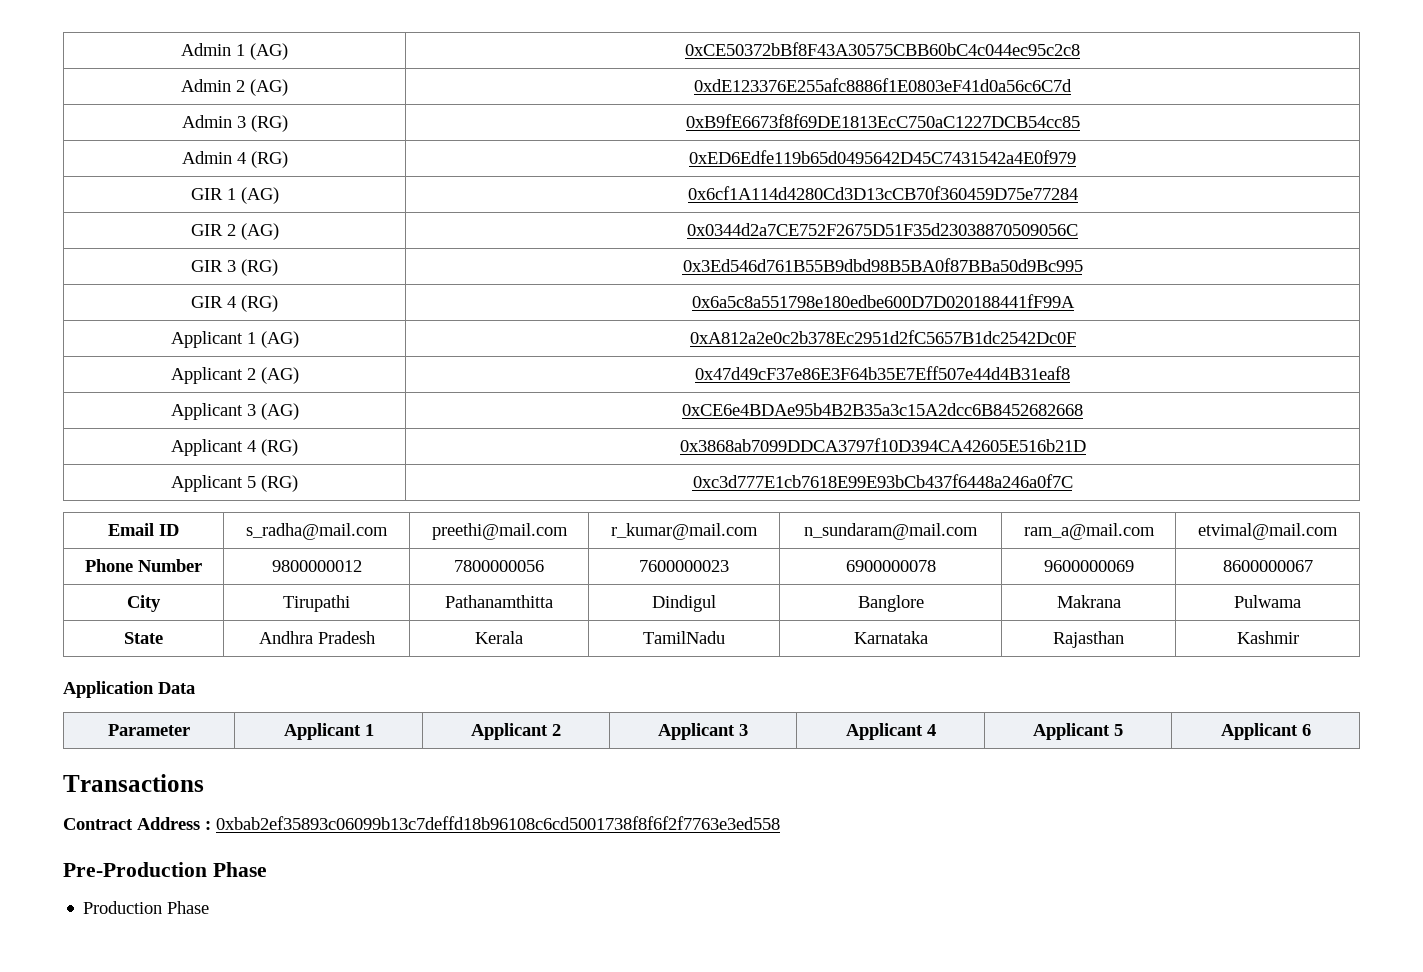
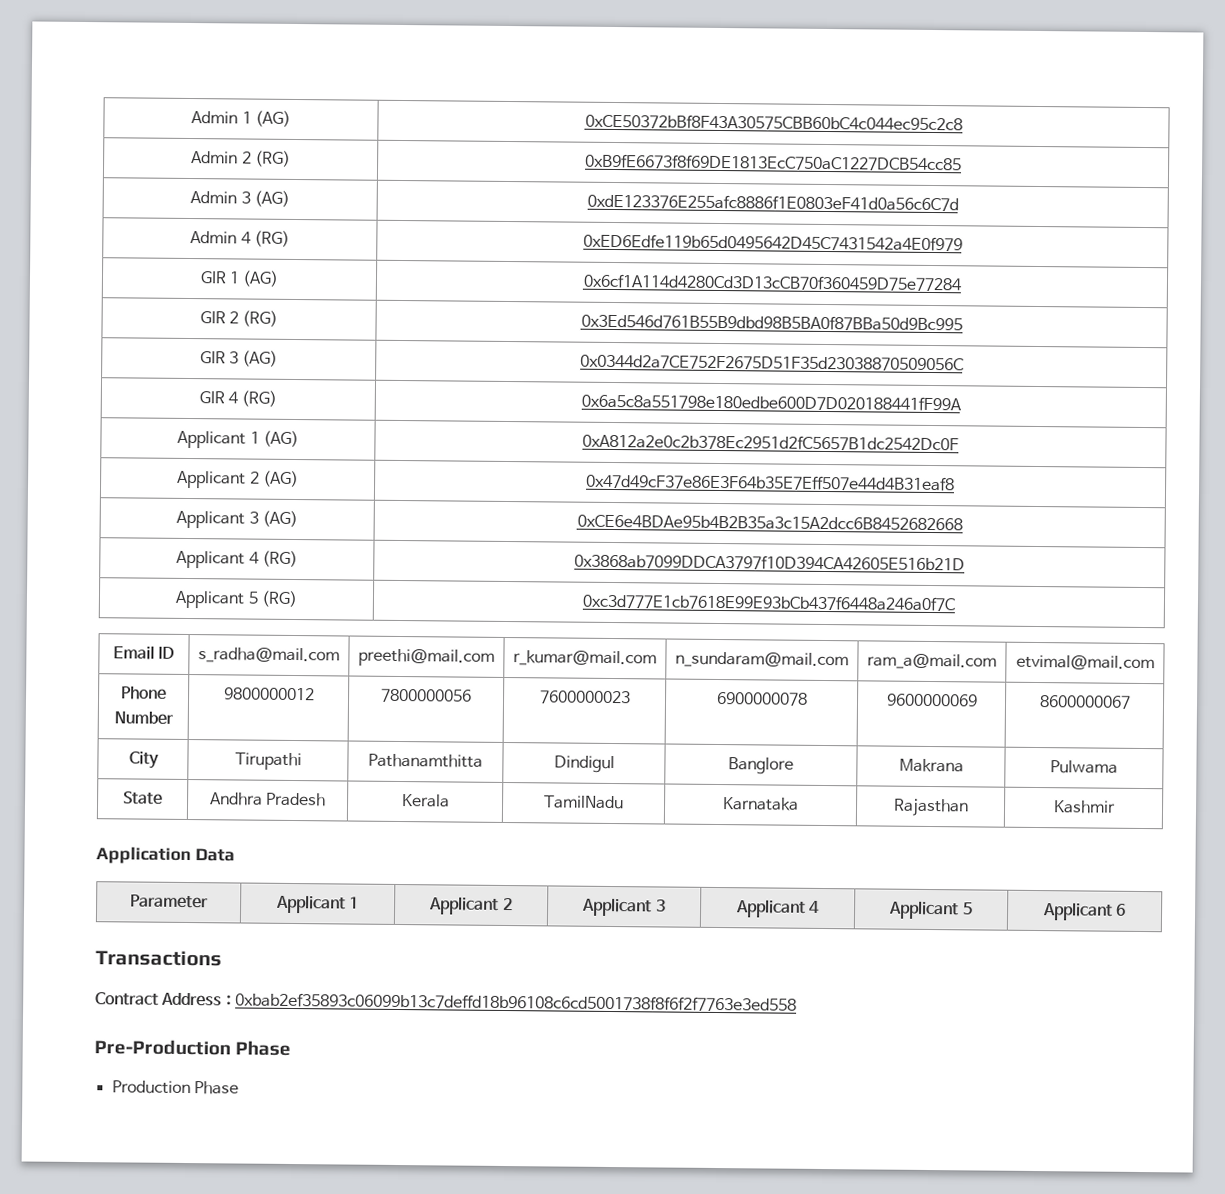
- Admin 2 (AG) | 0xdE123376E255afc8886f1E0803eF41d0a56c6C7d
- Admin 3 (RG) | 0xB9fE6673f8f69DE1813EcC750aC1227DCB54cc85
+ Admin 2 (RG) | 0xB9fE6673f8f69DE1813EcC750aC1227DCB54cc85
+ Admin 3 (AG) | 0xdE123376E255afc8886f1E0803eF41d0a56c6C7d
- GIR 2 (AG) | 0x0344d2a7CE752F2675D51F35d23038870509056C
- GIR 3 (RG) | 0x3Ed546d761B55B9dbd98B5BA0f87BBa50d9Bc995
+ GIR 2 (RG) | 0x3Ed546d761B55B9dbd98B5BA0f87BBa50d9Bc995
+ GIR 3 (AG) | 0x0344d2a7CE752F2675D51F35d23038870509056C

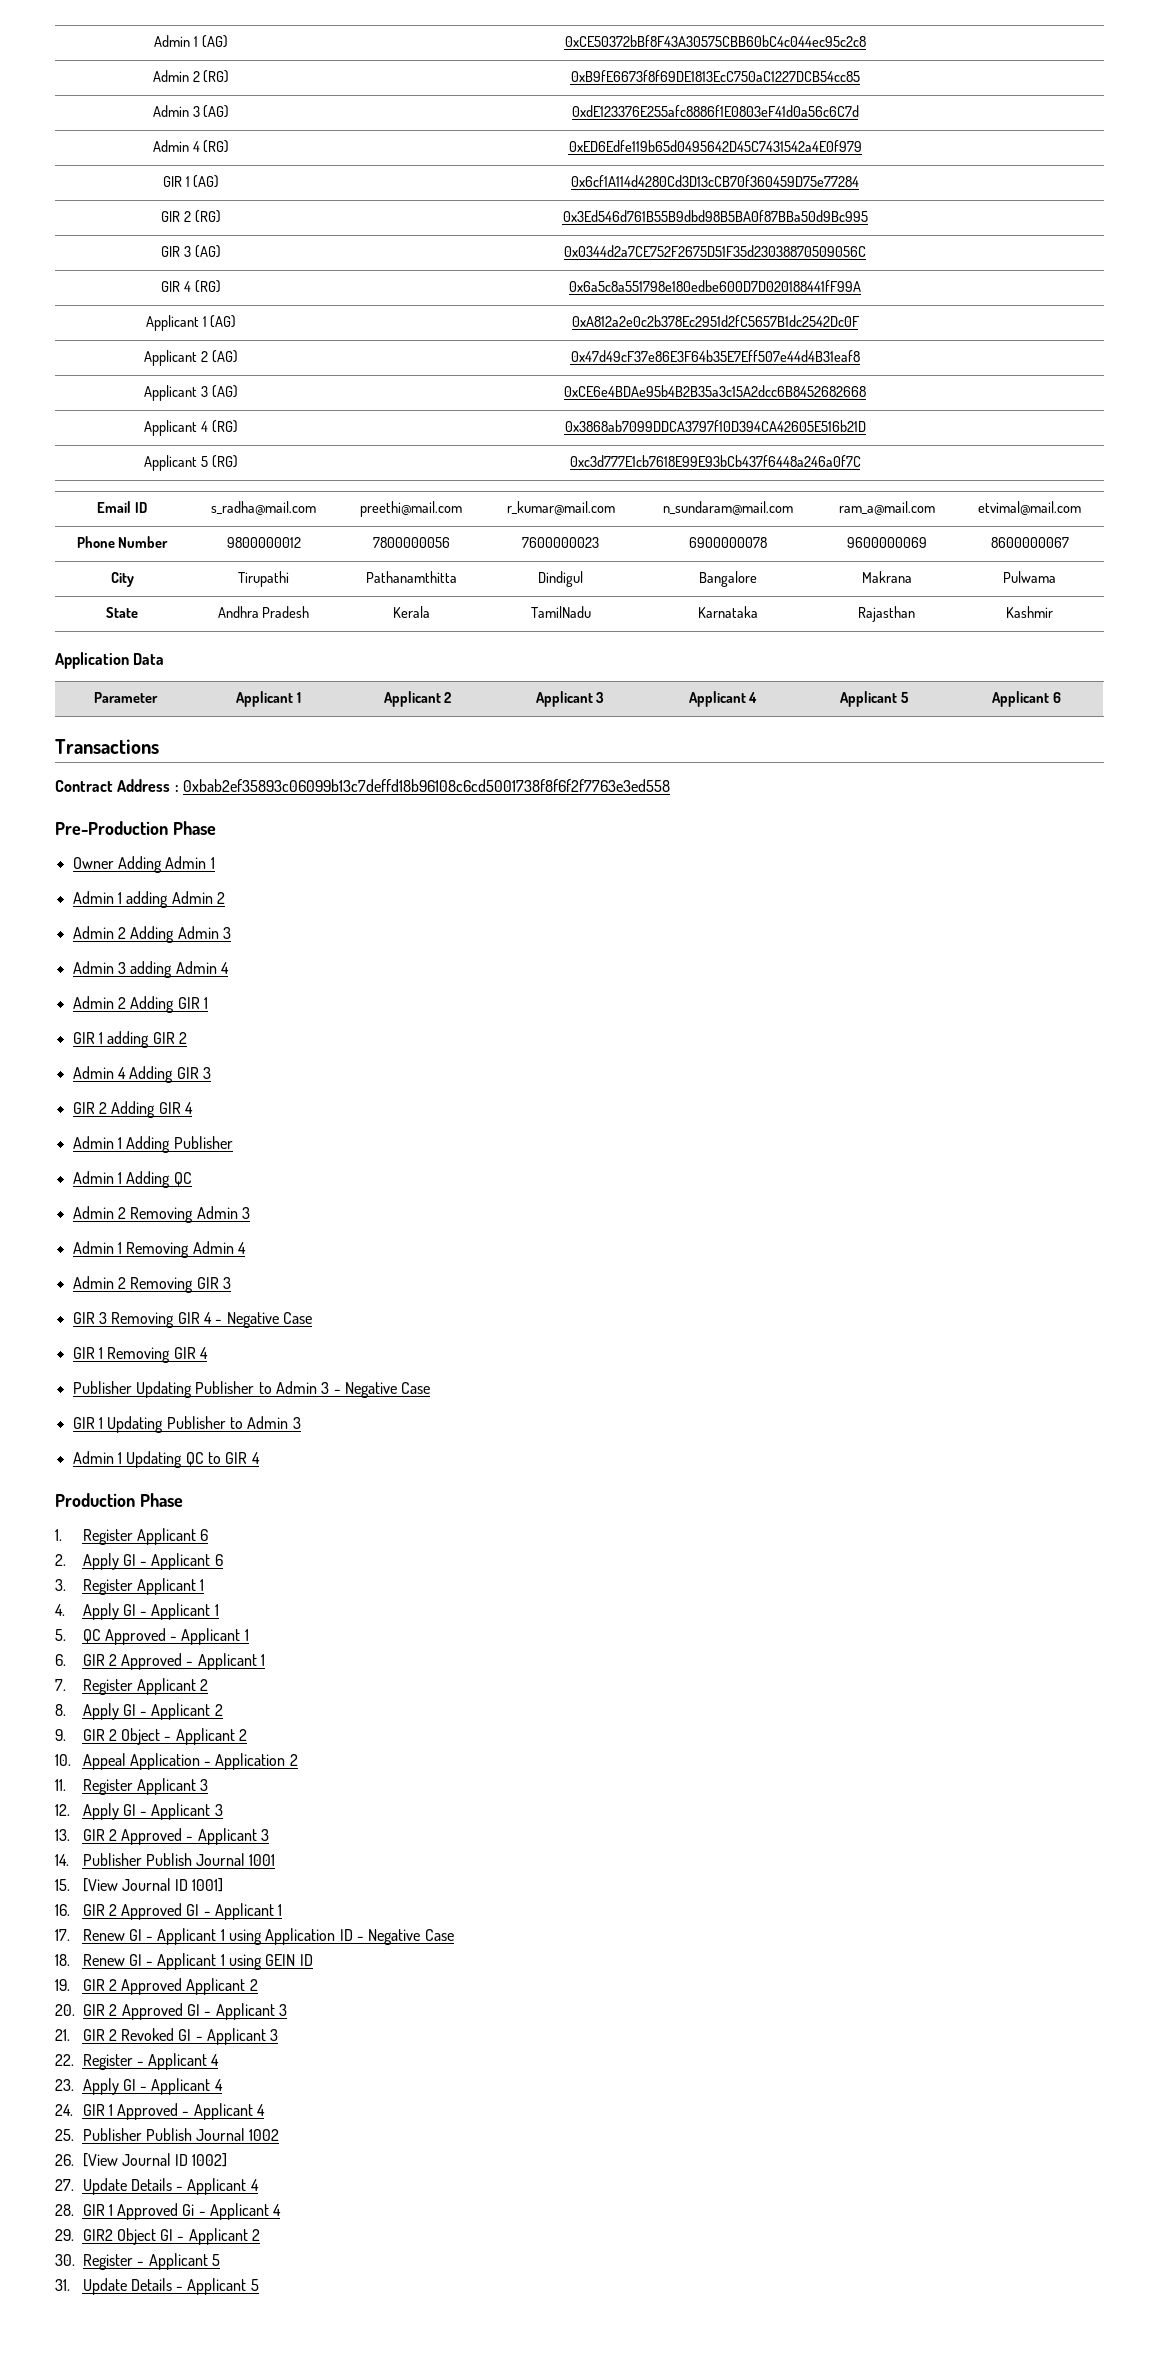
- City | Tirupathi | Pathanamthitta | Dindigul | Banglore | Makrana | Pulwama
+ City | Tirupathi | Pathanamthitta | Dindigul | Bangalore | Makrana | Pulwama
+ Owner Adding Admin 1
+ Admin 1 adding Admin 2
+ Admin 2 Adding Admin 3
+ Admin 3 adding Admin 4
+ Admin 2 Adding GIR 1
+ GIR 1 adding GIR 2
+ Admin 4 Adding GIR 3
+ GIR 2 Adding GIR 4
+ Admin 1 Adding Publisher
+ Admin 1 Adding QC
+ Admin 2 Removing Admin 3
+ Admin 1 Removing Admin 4
+ Admin 2 Removing GIR 3
+ GIR 3 Removing GIR 4 - Negative Case
+ GIR 1 Removing GIR 4
+ Publisher Updating Publisher to Admin 3 - Negative Case
+ GIR 1 Updating Publisher to Admin 3
+ Admin 1 Updating QC to GIR 4
  Production Phase
+ 1. Register Applicant 6
+ 2. Apply GI - Applicant 6
+ 3. Register Applicant 1
+ 4. Apply GI - Applicant 1
+ 5. QC Approved - Applicant 1
+ 6. GIR 2 Approved - Applicant 1
+ 7. Register Applicant 2
+ 8. Apply GI - Applicant 2
+ 9. GIR 2 Object - Applicant 2
+ 10. Appeal Application - Application 2
+ 11. Register Applicant 3
+ 12. Apply GI - Applicant 3
+ 13. GIR 2 Approved - Applicant 3
+ 14. Publisher Publish Journal 1001
+ 15. [View Journal ID 1001]
+ 16. GIR 2 Approved GI - Applicant 1
+ 17. Renew GI - Applicant 1 using Application ID - Negative Case
+ 18. Renew GI - Applicant 1 using GEIN ID
+ 19. GIR 2 Approved Applicant 2
+ 20. GIR 2 Approved GI - Applicant 3
+ 21. GIR 2 Revoked GI - Applicant 3
+ 22. Register - Applicant 4
+ 23. Apply GI - Applicant 4
+ 24. GIR 1 Approved - Applicant 4
+ 25. Publisher Publish Journal 1002
+ 26. [View Journal ID 1002]
+ 27. Update Details - Applicant 4
+ 28. GIR 1 Approved Gi - Applicant 4
+ 29. GIR2 Object GI - Applicant 2
+ 30. Register - Applicant 5
+ 31. Update Details - Applicant 5

